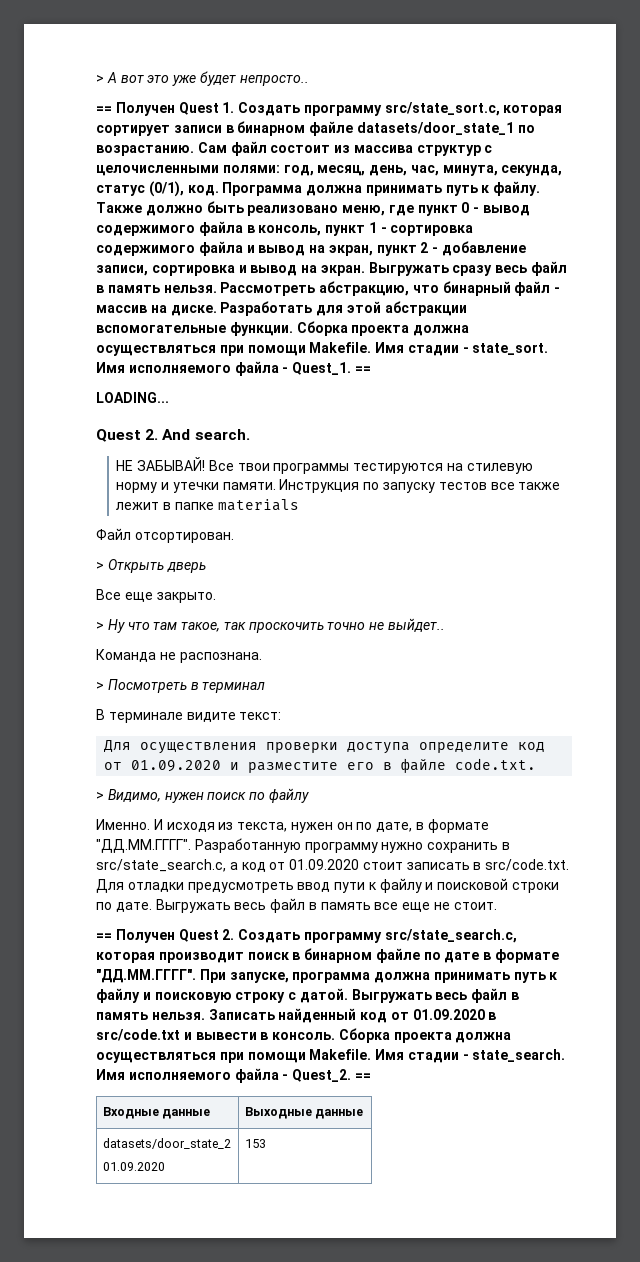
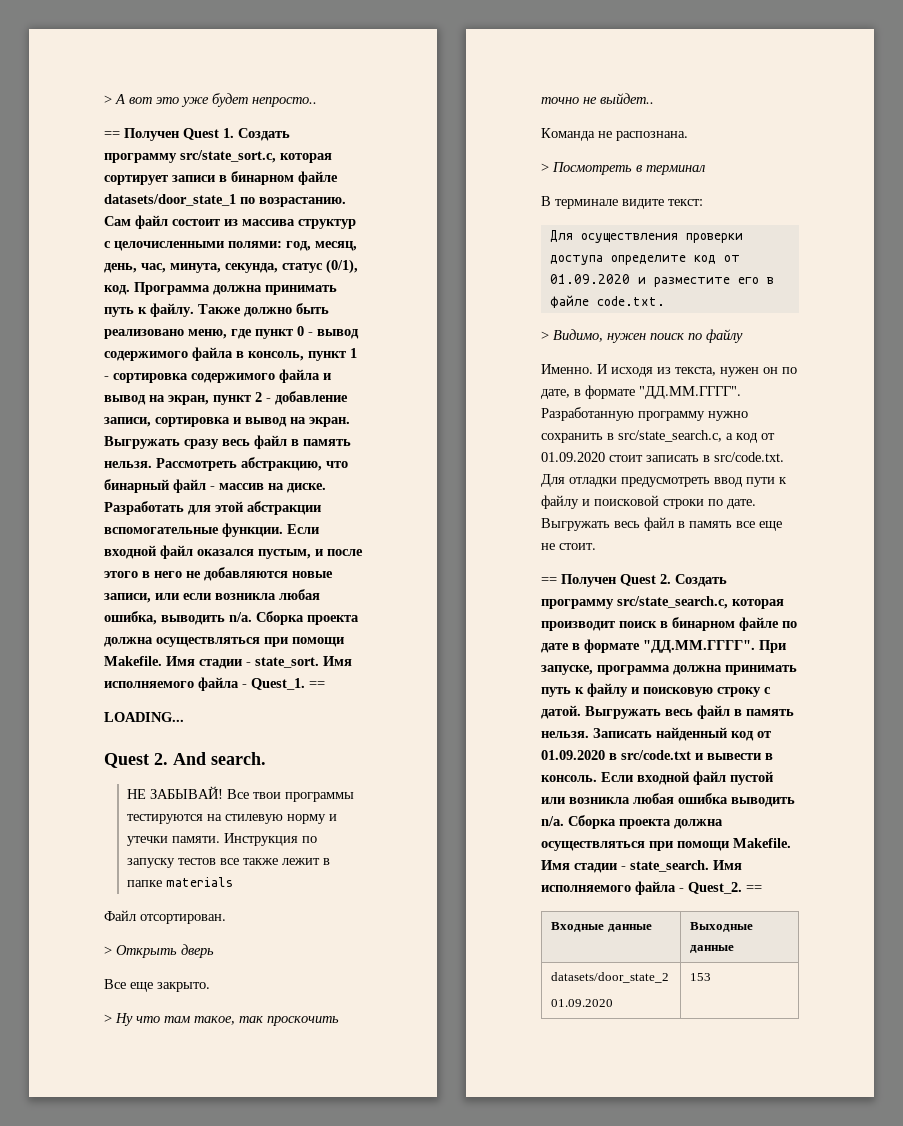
+ Eсли входной файл оказался пустым, и после этого в него не добавляются новые записи, или если возникла любая ошибка, выводить n/a.
+ Если входной файл пустой или возникла любая ошибка выводить n/a.

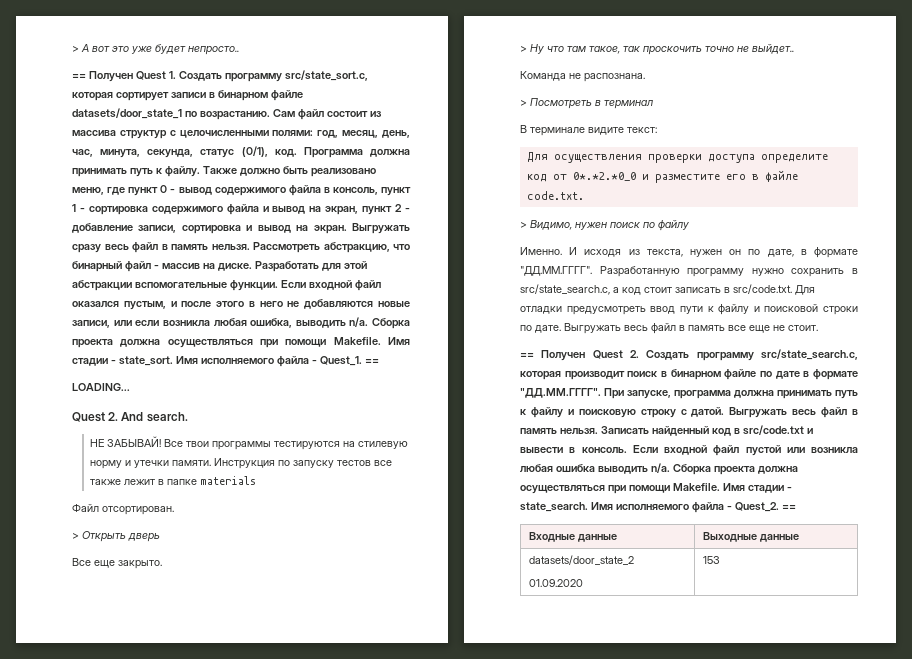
- Для осуществления проверки доступа определите код от 01.09.2020 и разместите его в файле code.txt.
+ Для осуществления проверки доступа определите код от 0*.*2.*0_0 и разместите его в файле code.txt.
- И исходя из текста, нужен он по дате, в формате "ДД.ММ.ГГГГ". Разработанную программу нужно сохранить в src/state_search.c, а код от 01.09.2020 стоит записать в src/code.txt. Для отладки предусмотреть ввод пути к файлу и поисковой строки по дате.
+ И исходя из текста, нужен он по дате, в формате "ДД.ММ.ГГГГ". Разработанную программу нужно сохранить в src/state_search.c, а код стоит записать в src/code.txt. Для отладки предусмотреть ввод пути к файлу и поисковой строки по дате.
- Записать найденный код от 01.09.2020 в src/code.txt и вывести в консоль.
+ Записать найденный код в src/code.txt и вывести в консоль.

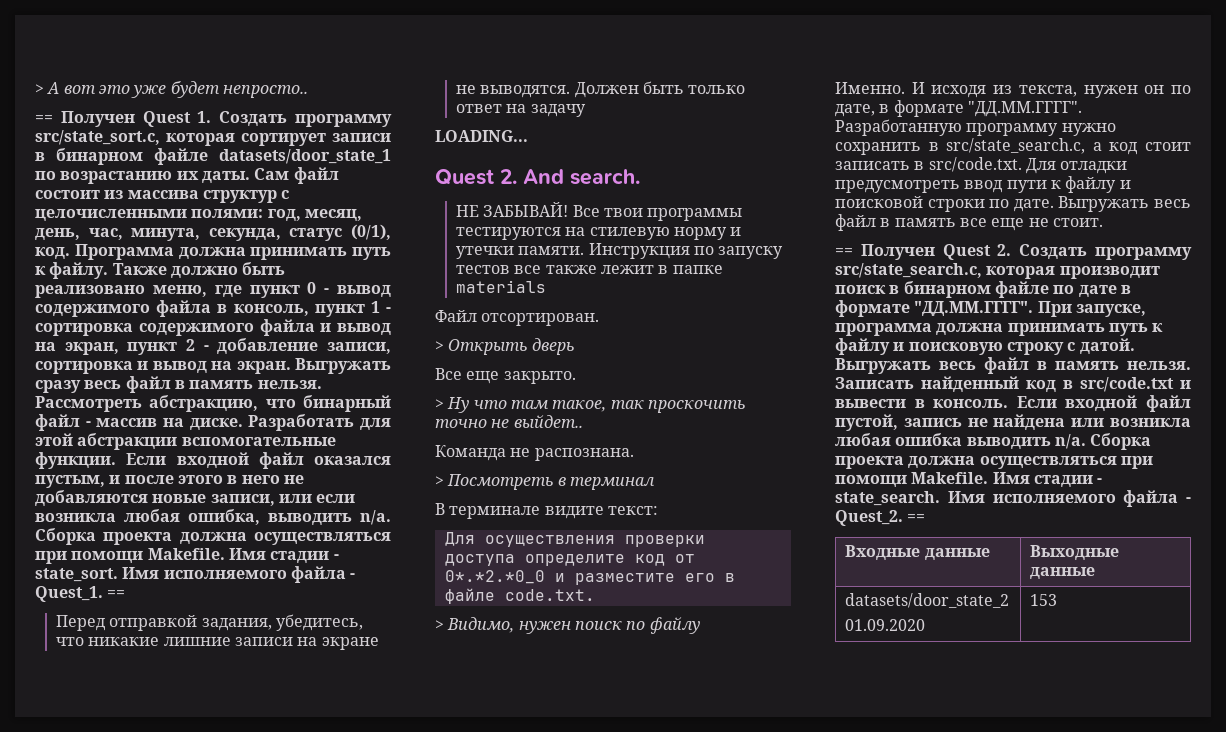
- == Получен Quest 1. Создать программу src/state_sort.c, которая сортирует записи в бинарном файле datasets/door_state_1 по возрастанию.
+ == Получен Quest 1. Создать программу src/state_sort.c, которая сортирует записи в бинарном файле datasets/door_state_1 по возрастанию их даты.
+ Перед отправкой задания, убедитесь, что никакие лишние записи на экране не выводятся. Должен быть только ответ на задачу
- Если входной файл пустой или возникла любая ошибка выводить n/a.
+ Если входной файл пустой, запись не найдена или возникла любая ошибка выводить n/a.

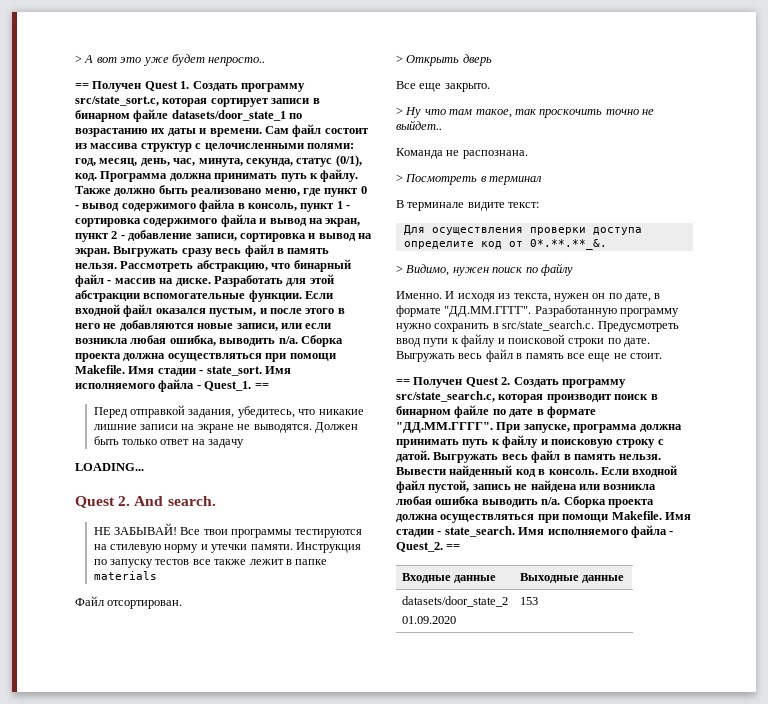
- == Получен Quest 1. Создать программу src/state_sort.c, которая сортирует записи в бинарном файле datasets/door_state_1 по возрастанию их даты.
+ == Получен Quest 1. Создать программу src/state_sort.c, которая сортирует записи в бинарном файле datasets/door_state_1 по возрастанию их даты и времени.
- Для осуществления проверки доступа определите код от 0*.*2.*0_0 и разместите его в файле code.txt.
+ Для осуществления проверки доступа определите код от 0*.**.**_&.
- И исходя из текста, нужен он по дате, в формате "ДД.ММ.ГГГГ". Разработанную программу нужно сохранить в src/state_search.c, а код стоит записать в src/code.txt. Для отладки предусмотреть ввод пути к файлу и поисковой строки по дате.
+ И исходя из текста, нужен он по дате, в формате "ДД.ММ.ГГГГ". Разработанную программу нужно сохранить в src/state_search.c. Предусмотреть ввод пути к файлу и поисковой строки по дате.
- Записать найденный код в src/code.txt и вывести в консоль.
+ Вывести найденный код в консоль.

